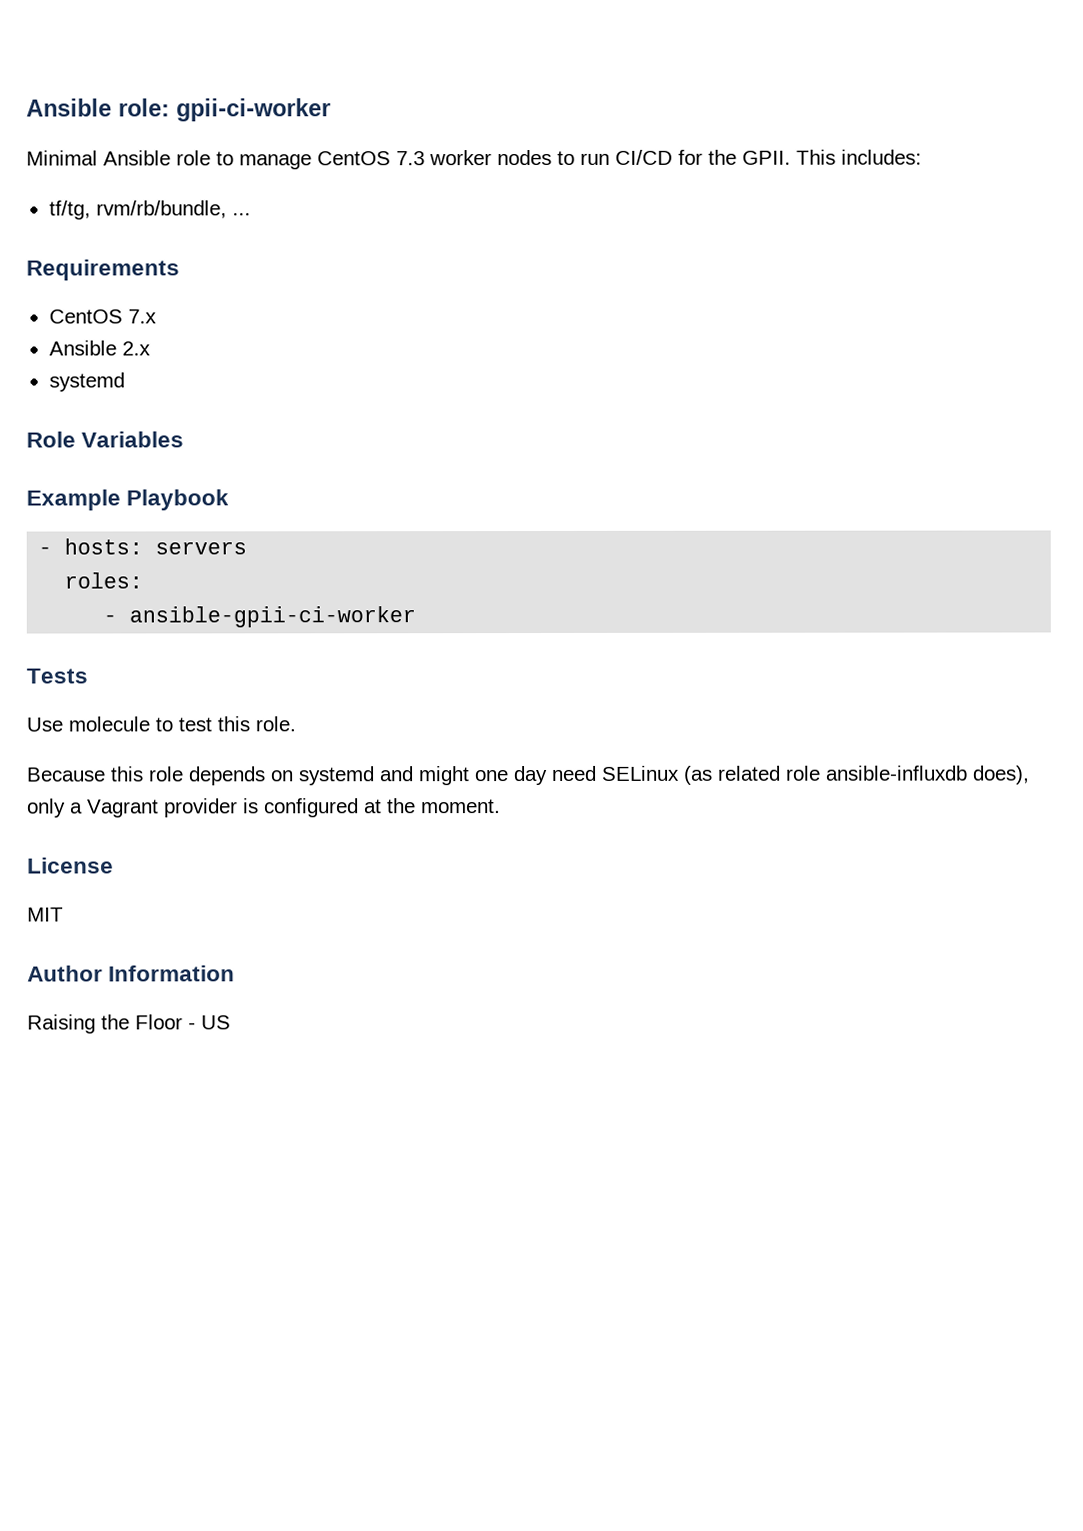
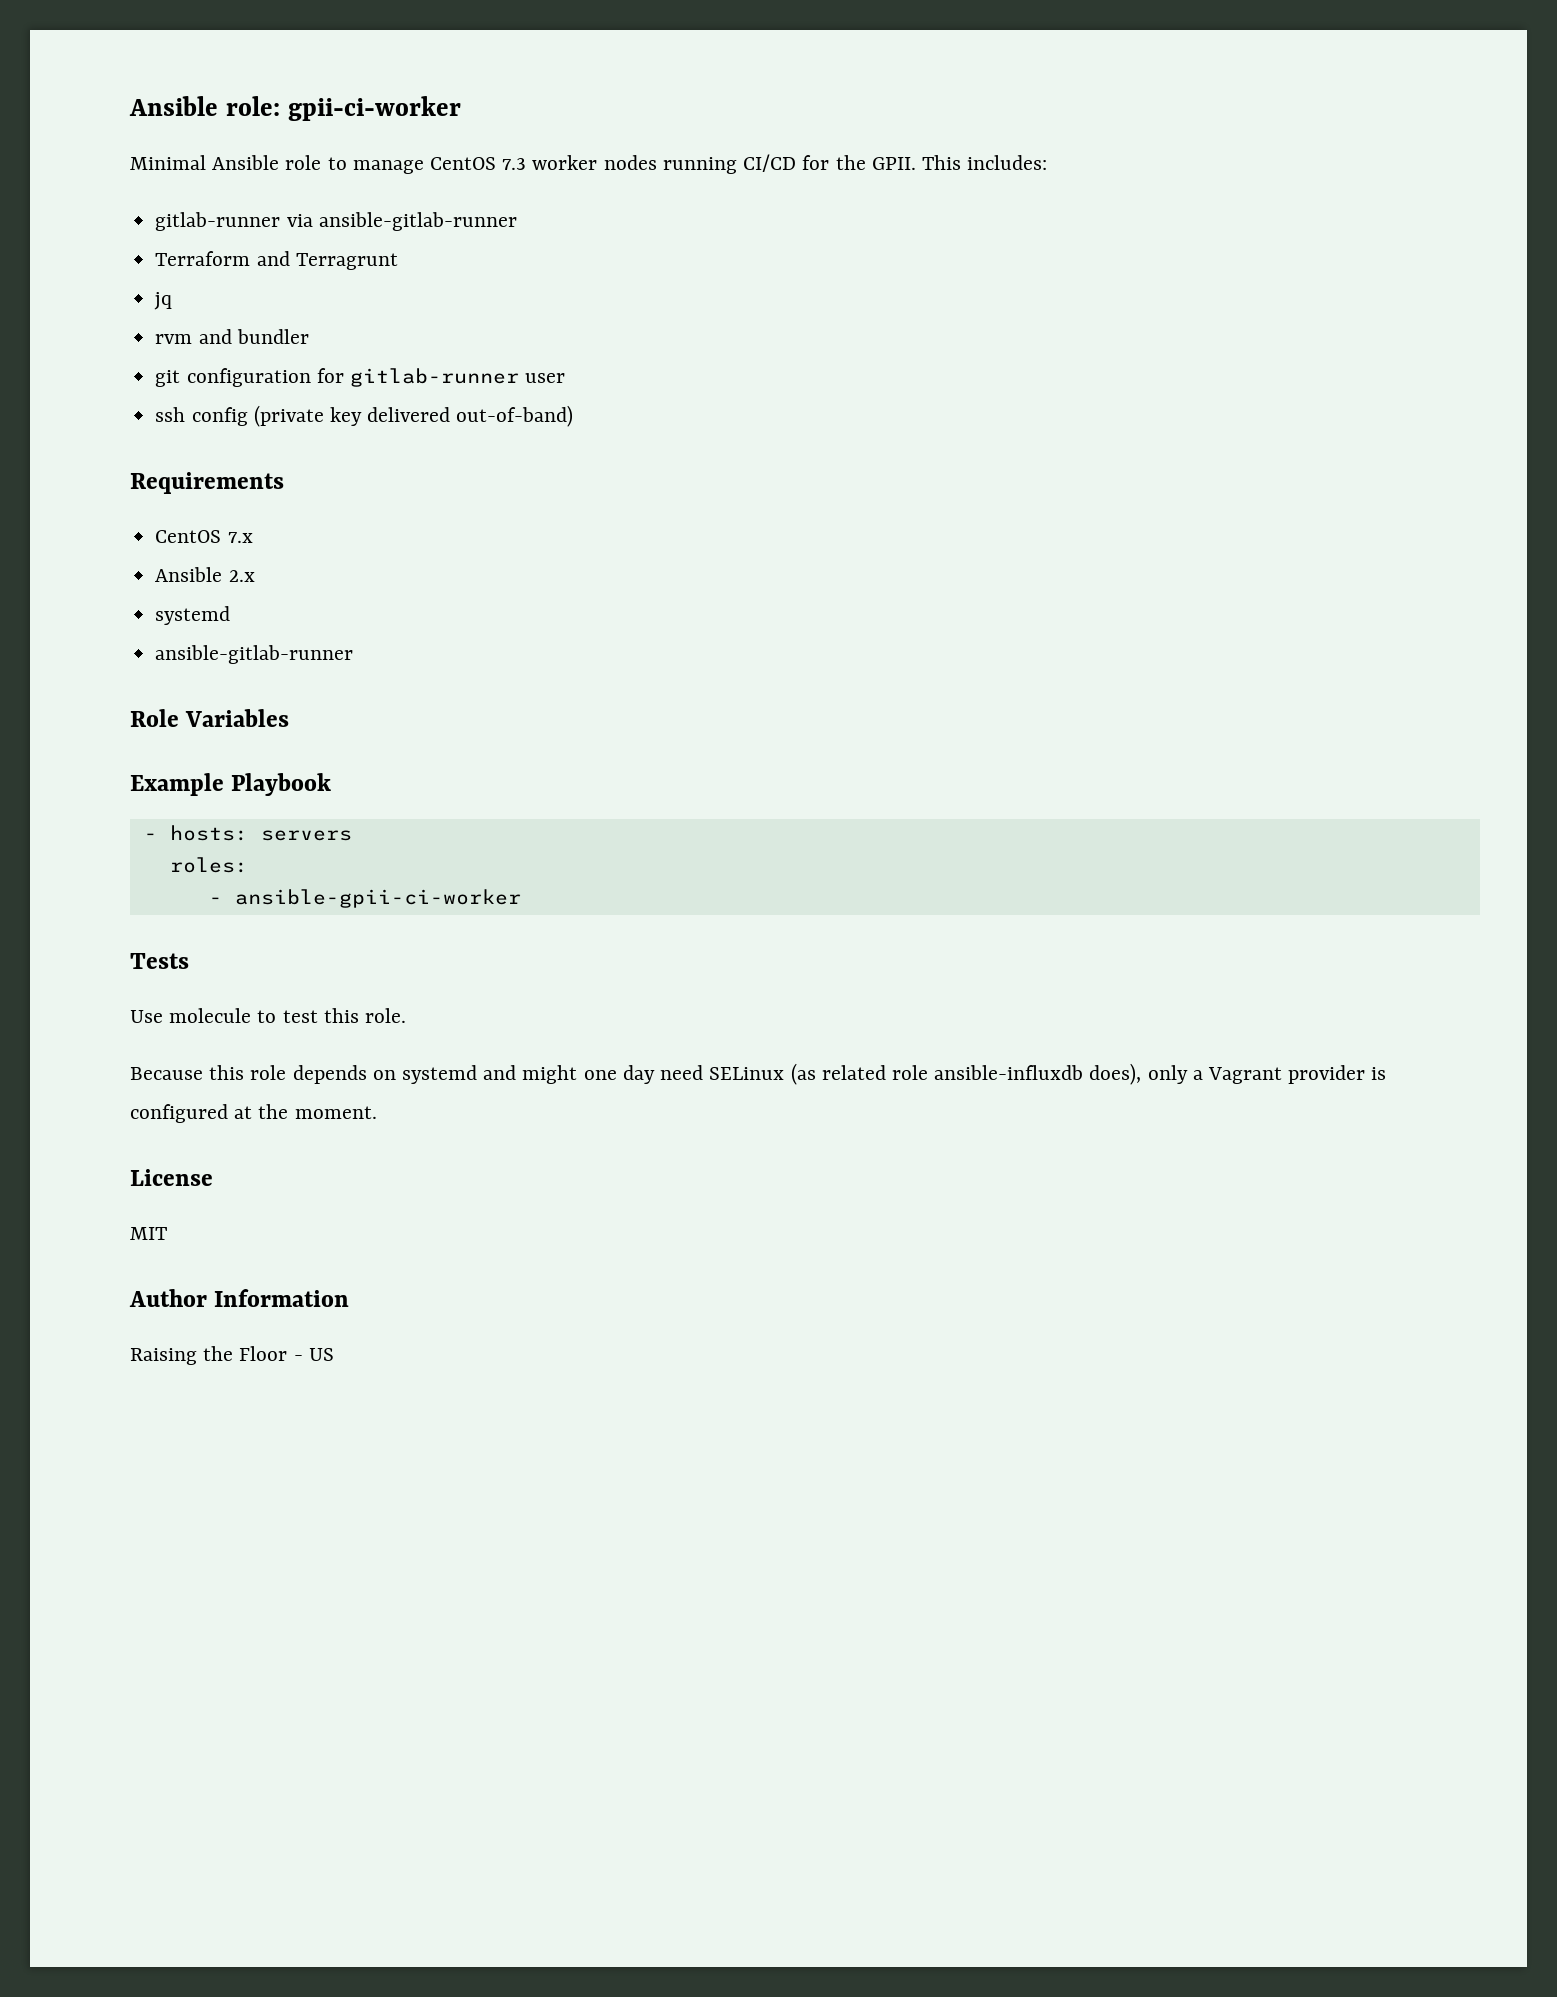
- Minimal Ansible role to manage CentOS 7.3 worker nodes to run CI/CD for the GPII.
+ Minimal Ansible role to manage CentOS 7.3 worker nodes running CI/CD for the GPII.
- tf/tg, rvm/rb/bundle, ...
+ gitlab-runner via ansible-gitlab-runner
+ Terraform and Terragrunt
+ jq
+ rvm and bundler
+ git configuration for gitlab-runner user
+ ssh config (private key delivered out-of-band)
  Ansible 2.x
  systemd
+ ansible-gitlab-runner

